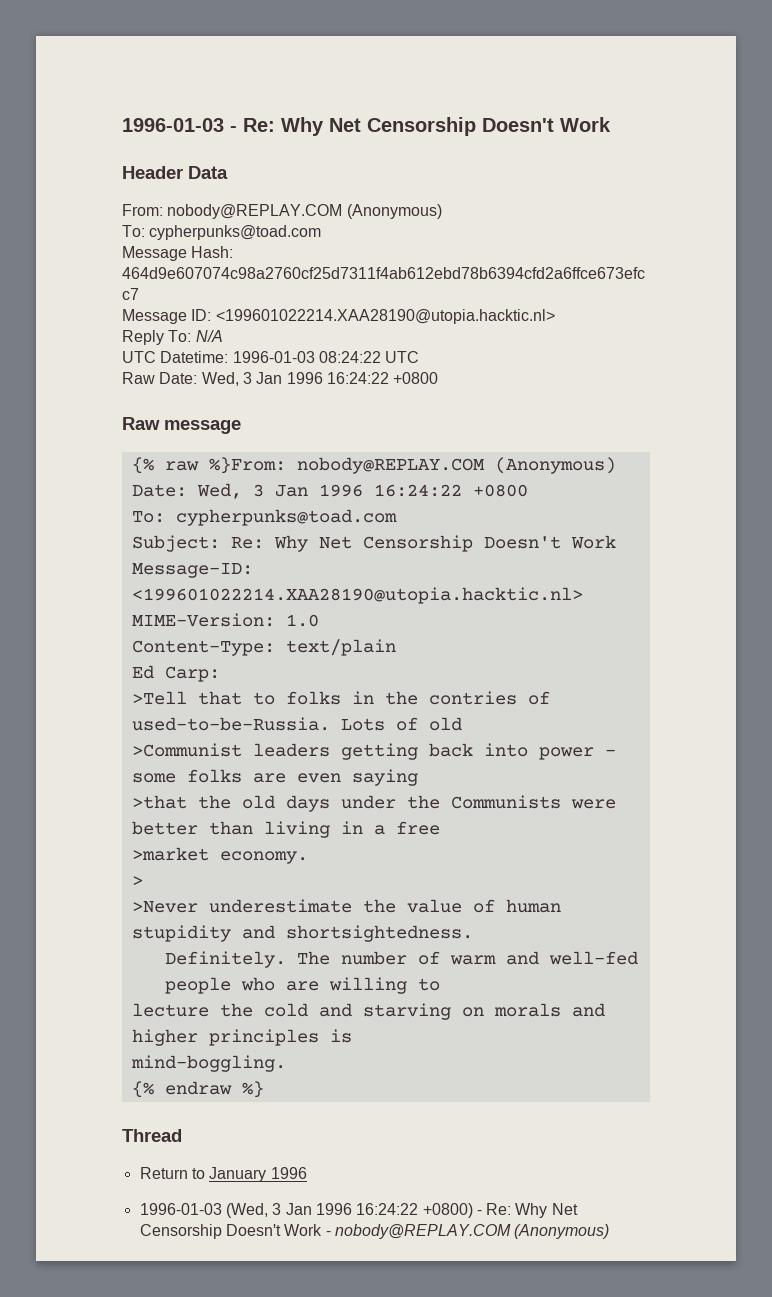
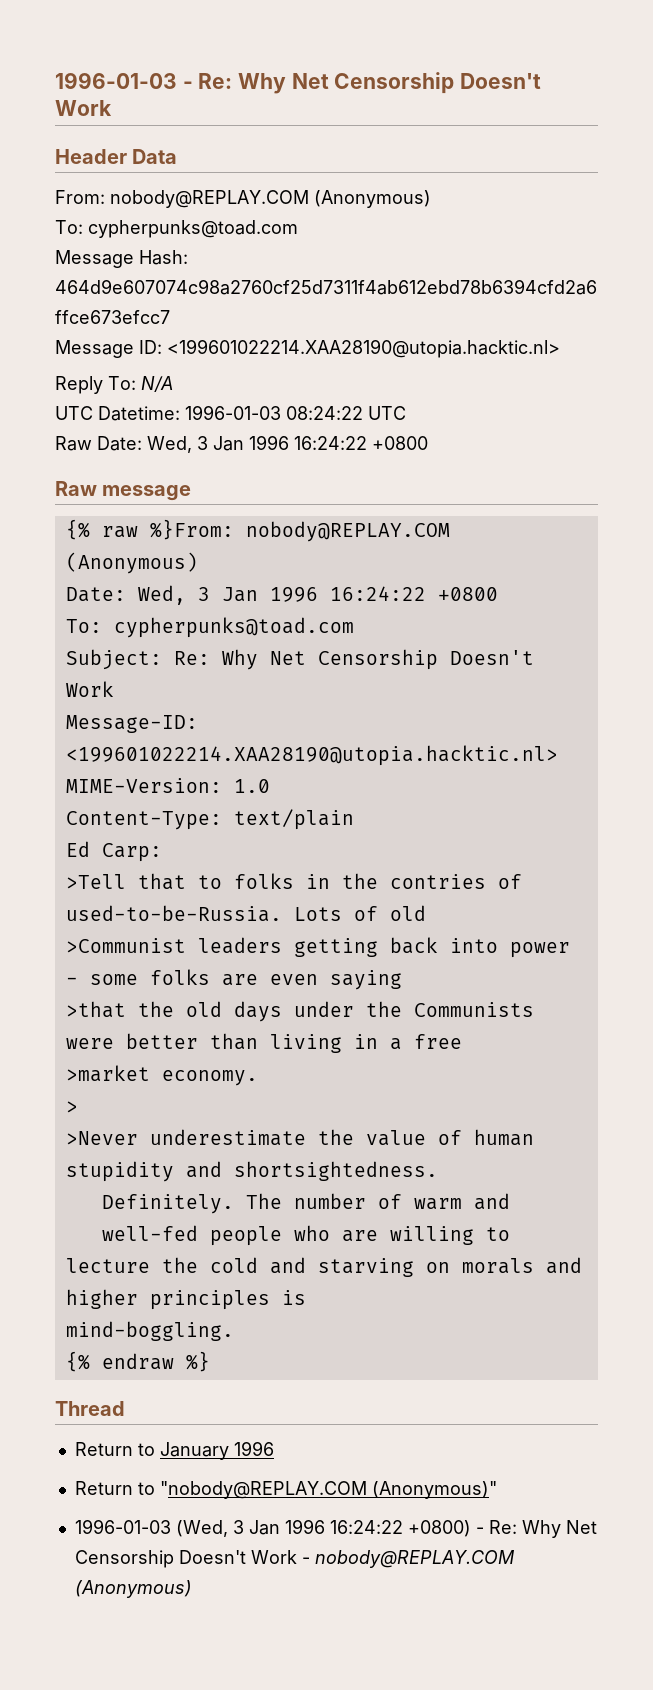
+ Return to "nobody@REPLAY.COM (Anonymous)"

